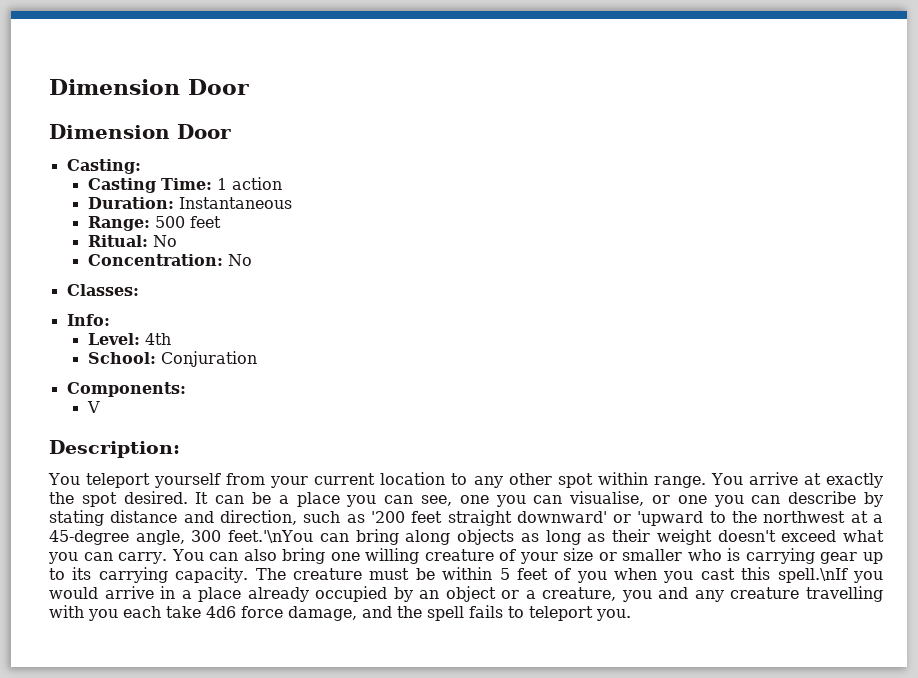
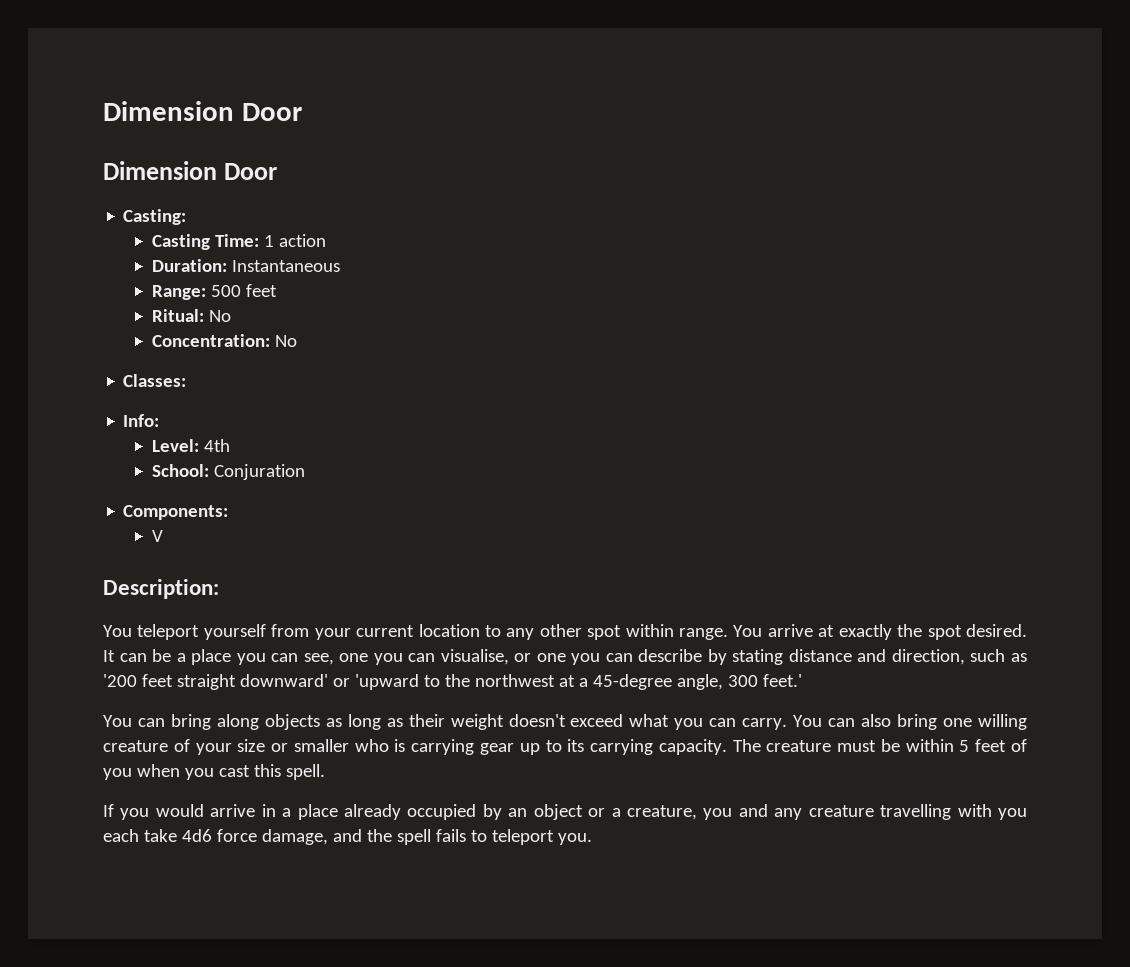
- It can be a place you can see, one you can visualise, or one you can describe by stating distance and direction, such as '200 feet straight downward' or 'upward to the northwest at a 45-degree angle, 300 feet.'\nYou can bring along objects as long as their weight doesn't exceed what you can carry.
+ It can be a place you can see, one you can visualise, or one you can describe by stating distance and direction, such as '200 feet straight downward' or 'upward to the northwest at a 45-degree angle, 300 feet.'
+ You can bring along objects as long as their weight doesn't exceed what you can carry.
- The creature must be within 5 feet of you when you cast this spell.\nIf you would arrive in a place already occupied by an object or a creature, you and any creature travelling with you each take 4d6 force damage, and the spell fails to teleport you.
+ The creature must be within 5 feet of you when you cast this spell.
+ If you would arrive in a place already occupied by an object or a creature, you and any creature travelling with you each take 4d6 force damage, and the spell fails to teleport you.

